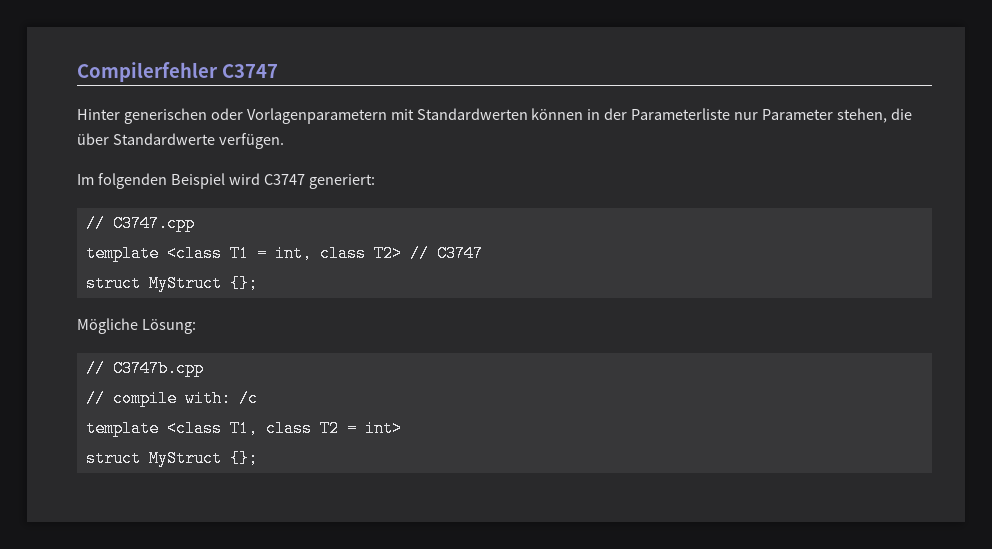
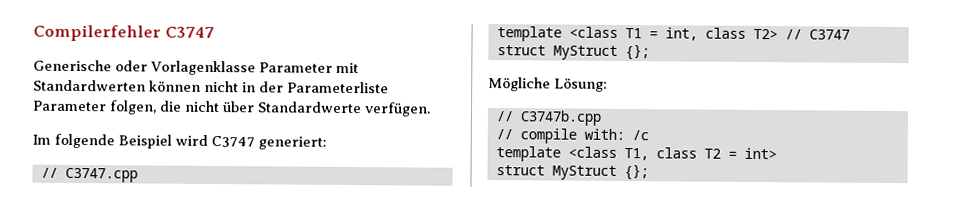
- Hinter generischen oder Vorlagenparametern mit Standardwerten können in der Parameterliste nur Parameter stehen, die über Standardwerte verfügen.
+ Generische oder Vorlagenklasse Parameter mit Standardwerten können nicht in der Parameterliste Parameter folgen, die nicht über Standardwerte verfügen.
- Im folgenden Beispiel wird C3747 generiert:
+ Im folgende Beispiel wird C3747 generiert:

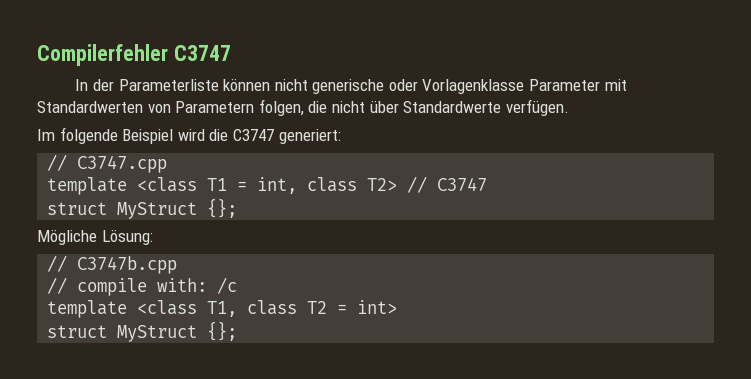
- Generische oder Vorlagenklasse Parameter mit Standardwerten können nicht in der Parameterliste Parameter folgen, die nicht über Standardwerte verfügen.
+ In der Parameterliste können nicht generische oder Vorlagenklasse Parameter mit Standardwerten von Parametern folgen, die nicht über Standardwerte verfügen.
- Im folgende Beispiel wird C3747 generiert:
+ Im folgende Beispiel wird die C3747 generiert:

